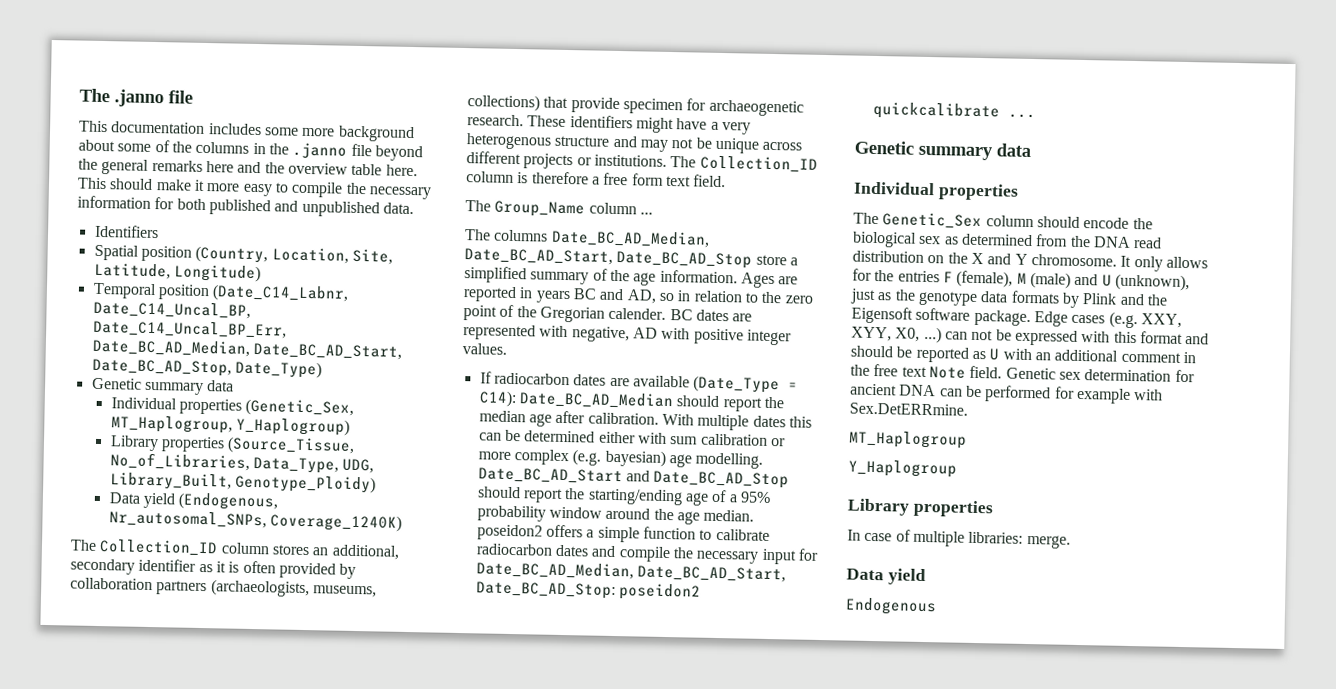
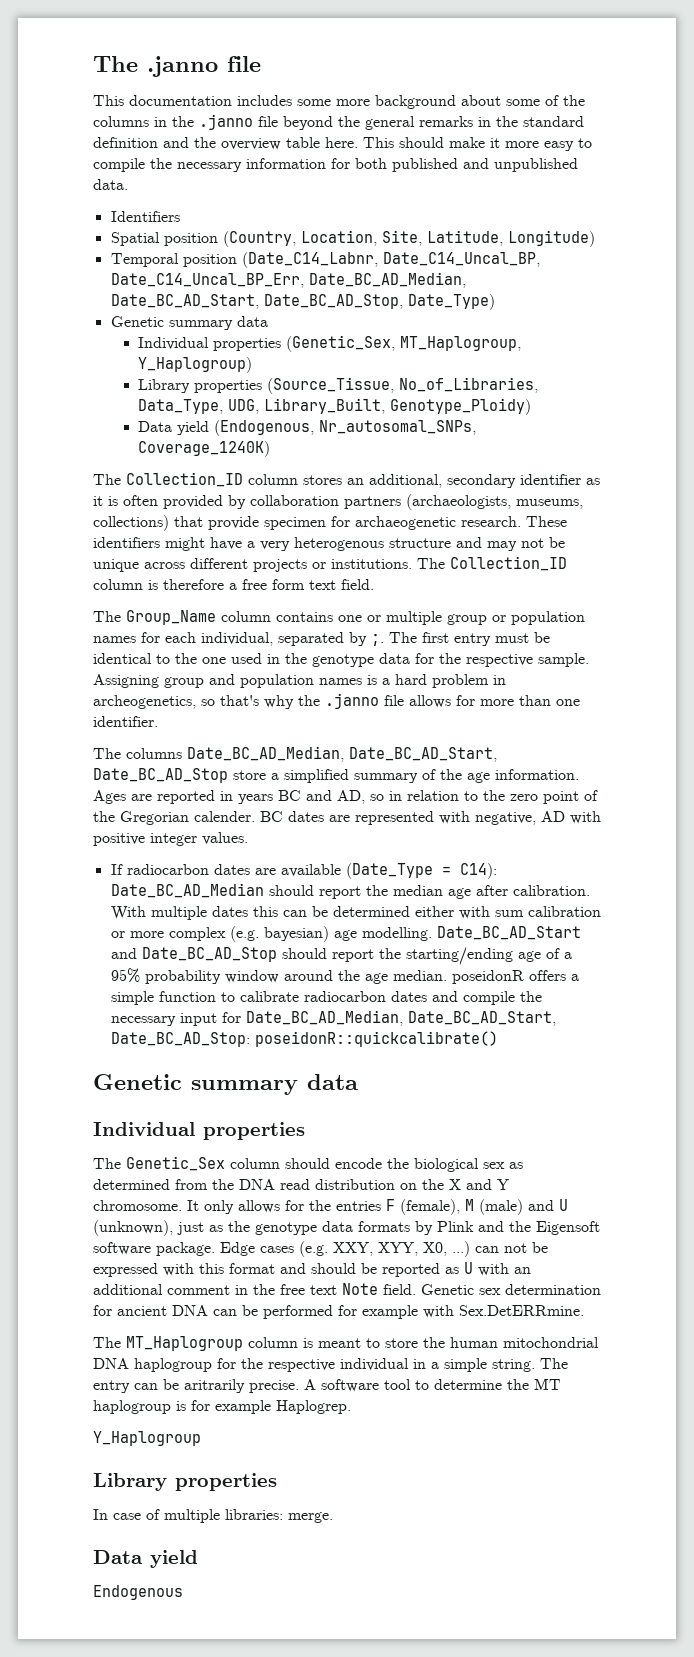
- This documentation includes some more background about some of the columns in the .janno file beyond the general remarks here and the overview table here.
+ This documentation includes some more background about some of the columns in the .janno file beyond the general remarks in the standard definition and the overview table here.
- The Group_Name column ...
+ The Group_Name column contains one or multiple group or population names for each individual, separated by ;. The first entry must be identical to the one used in the genotype data for the respective sample. Assigning group and population names is a hard problem in archeogenetics, so that's why the .janno file allows for more than one identifier.
- Date_BC_AD_Start and Date_BC_AD_Stop should report the starting/ending age of a 95% probability window around the age median. poseidon2 offers a simple function to calibrate radiocarbon dates and compile the necessary input for Date_BC_AD_Median, Date_BC_AD_Start, Date_BC_AD_Stop: poseidon2 quickcalibrate ...
+ Date_BC_AD_Start and Date_BC_AD_Stop should report the starting/ending age of a 95% probability window around the age median. poseidonR offers a simple function to calibrate radiocarbon dates and compile the necessary input for Date_BC_AD_Median, Date_BC_AD_Start, Date_BC_AD_Stop: poseidonR::quickcalibrate()
- MT_Haplogroup
+ The MT_Haplogroup column is meant to store the human mitochondrial DNA haplogroup for the respective individual in a simple string. The entry can be aritrarily precise. A software tool to determine the MT haplogroup is for example Haplogrep.

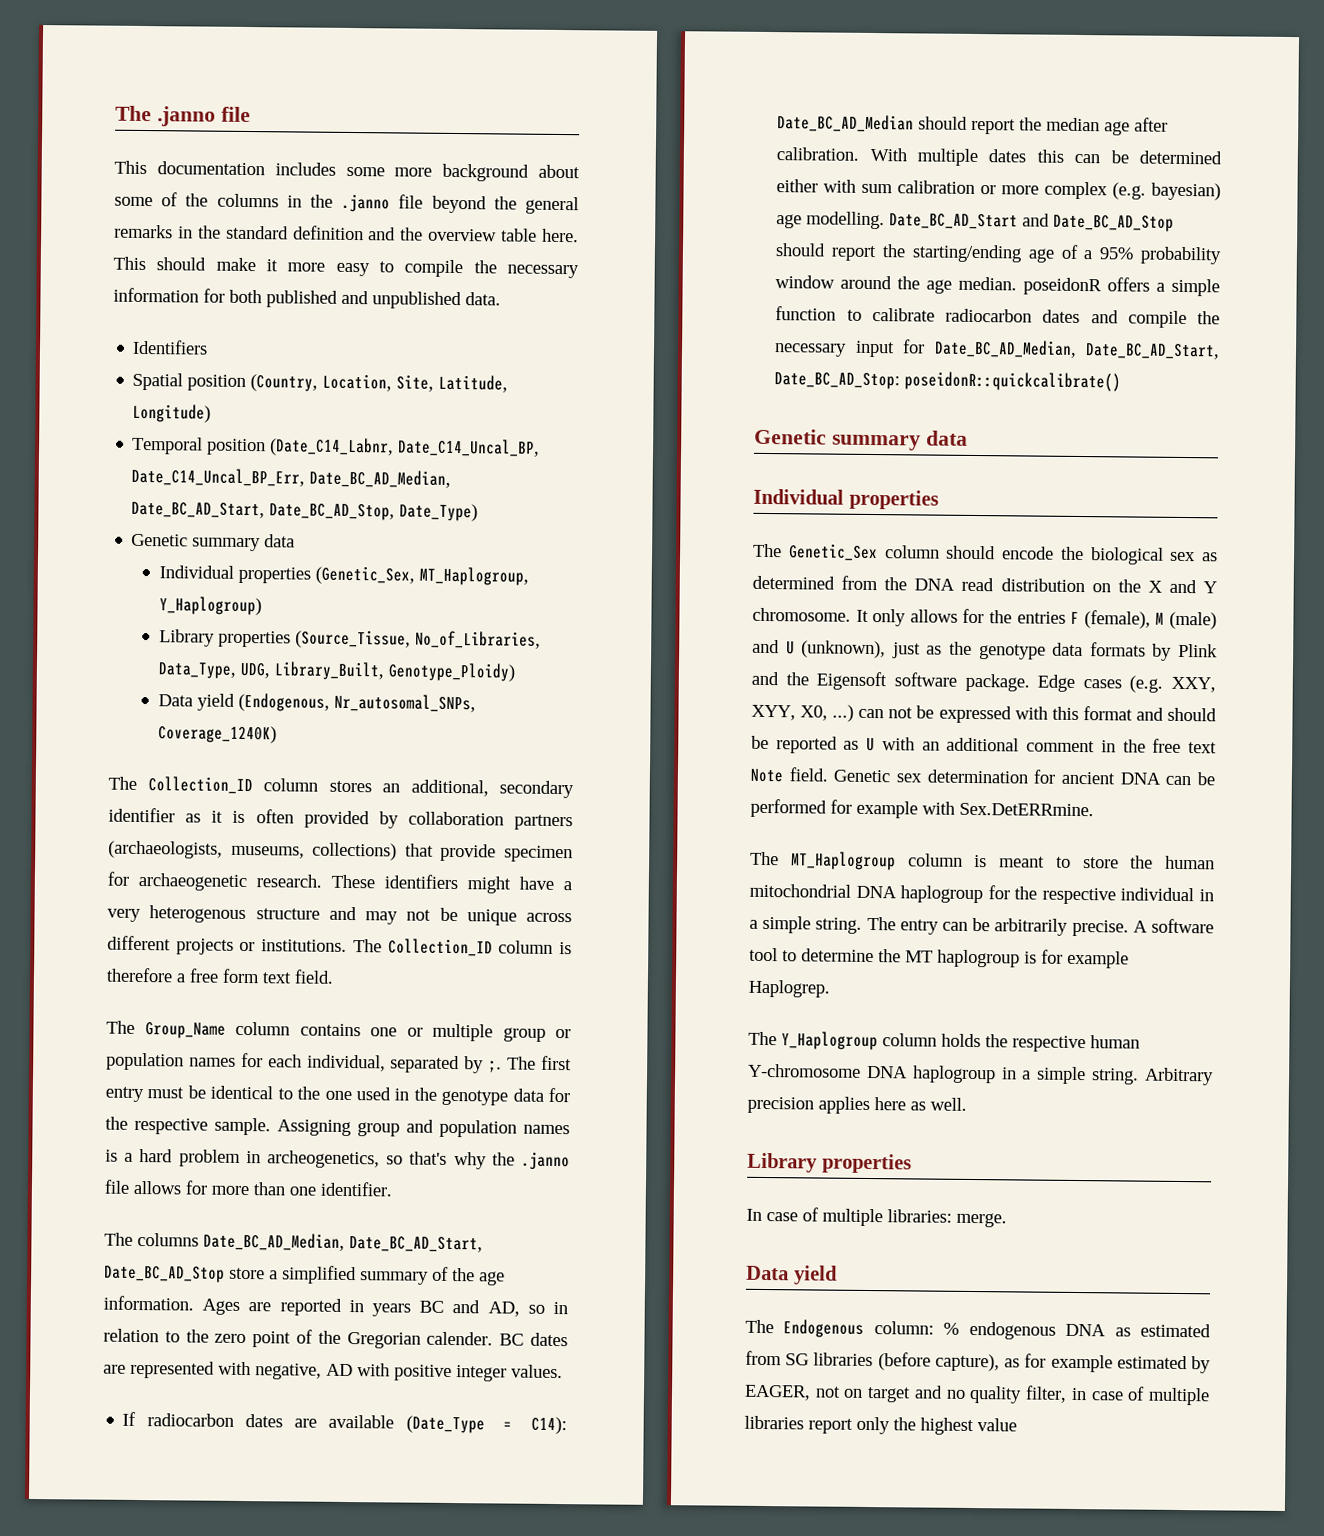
- The entry can be aritrarily precise.
+ The entry can be arbitrarily precise.
- Y_Haplogroup
+ The Y_Haplogroup column holds the respective human Y-chromosome DNA haplogroup in a simple string. Arbitrary precision applies here as well.
- Endogenous
+ The Endogenous column: % endogenous DNA as estimated from SG libraries (before capture), as for example estimated by EAGER, not on target and no quality filter, in case of multiple libraries report only the highest value

